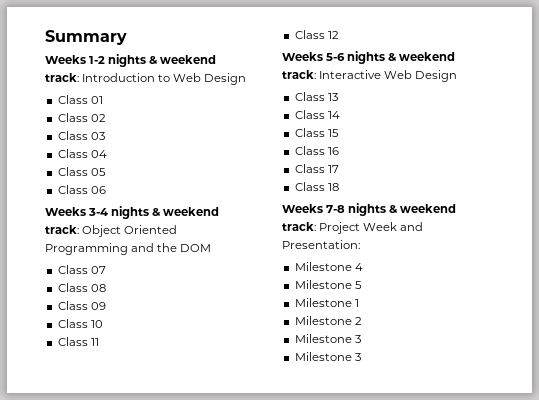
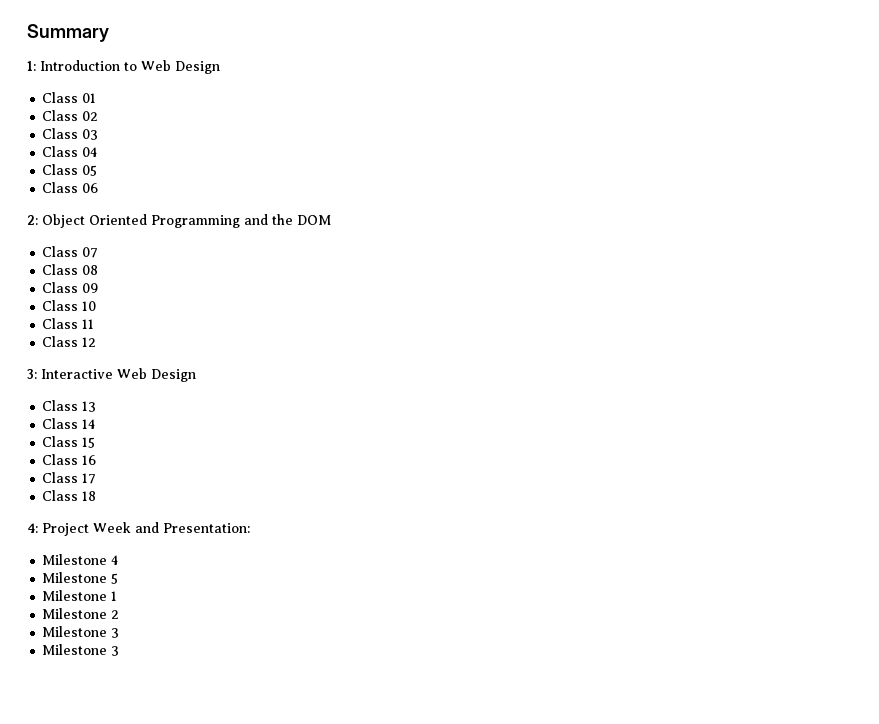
- Weeks 1-2 nights & weekend track: Introduction to Web Design
+ 1: Introduction to Web Design
- Weeks 3-4 nights & weekend track: Object Oriented Programming and the DOM
+ 2: Object Oriented Programming and the DOM
- Weeks 5-6 nights & weekend track: Interactive Web Design
+ 3: Interactive Web Design
- Weeks 7-8 nights & weekend track: Project Week and Presentation:
+ 4: Project Week and Presentation:

